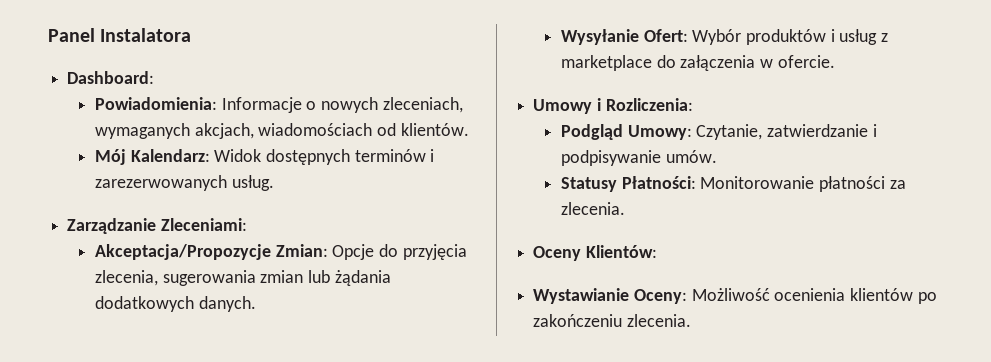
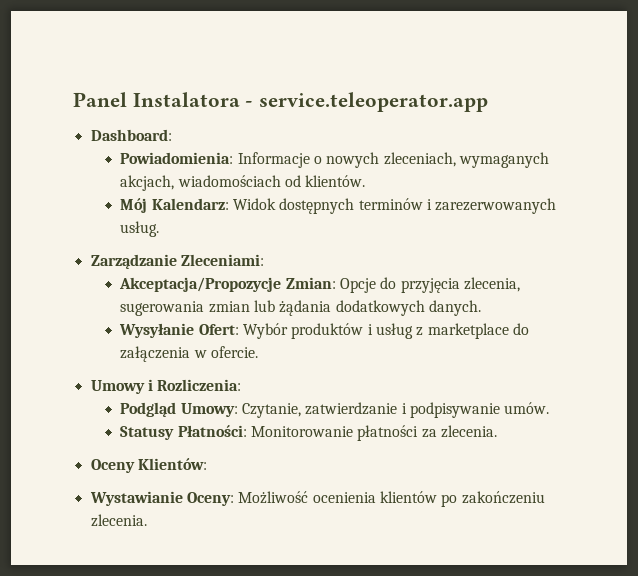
- Panel Instalatora
+ Panel Instalatora - service.teleoperator.app

